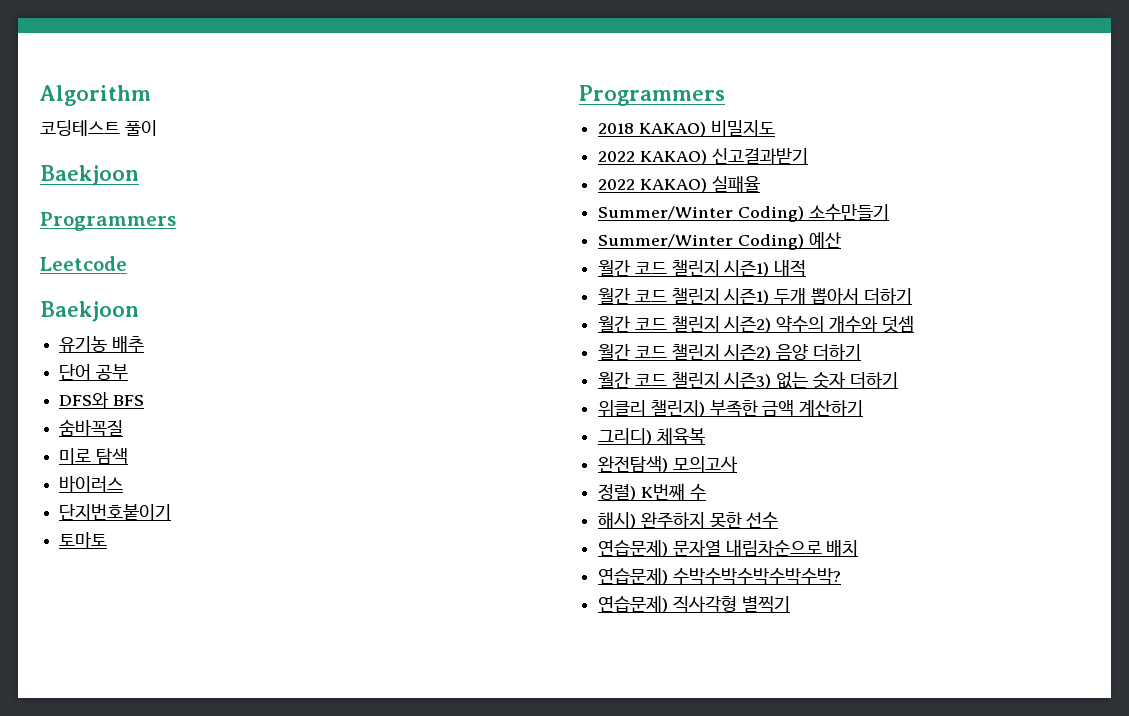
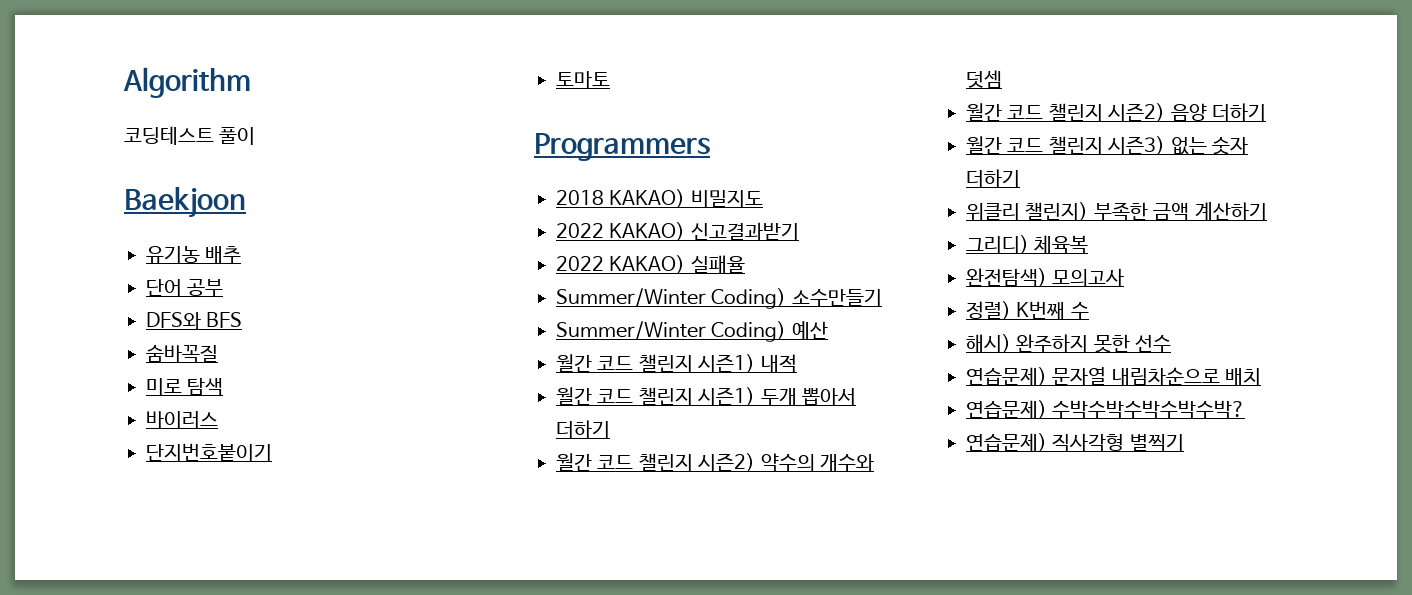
  코딩테스트 풀이
- Baekjoon
- Programmers
- Leetcode

